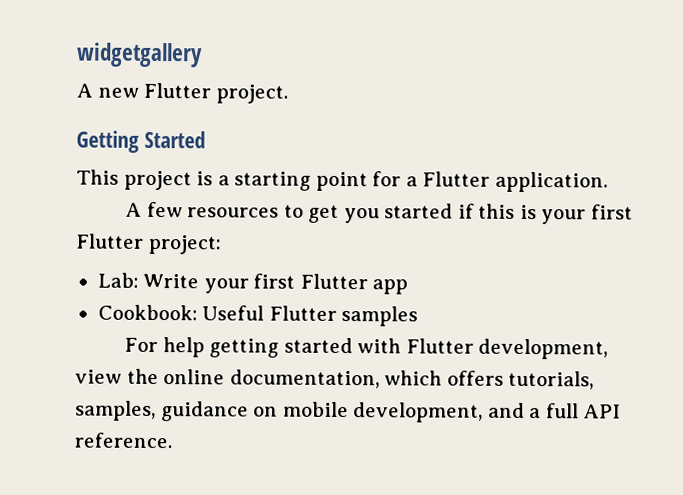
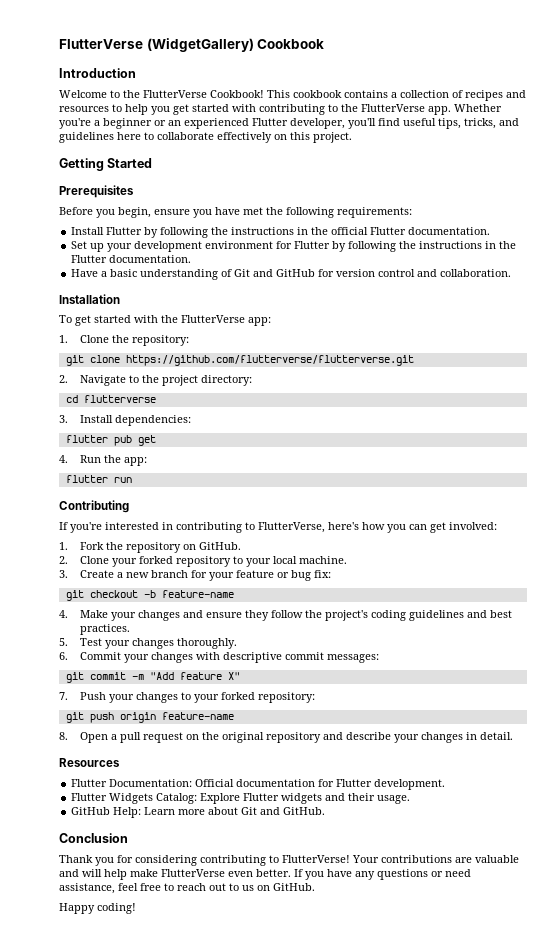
- widgetgallery
- A new Flutter project.
+ FlutterVerse (WidgetGallery) Cookbook
+ Introduction
+ Welcome to the FlutterVerse Cookbook! This cookbook contains a collection of recipes and resources to help you get started with contributing to the FlutterVerse app. Whether you're a beginner or an experienced Flutter developer, you'll find useful tips, tricks, and guidelines here to collaborate effectively on this project.
  Getting Started
- This project is a starting point for a Flutter application.
- A few resources to get you started if this is your first Flutter project:
- Lab: Write your first Flutter app
- Cookbook: Useful Flutter samples
- For help getting started with Flutter development, view the online documentation, which offers tutorials, samples, guidance on mobile development, and a full API reference.
+ Prerequisites
+ Before you begin, ensure you have met the following requirements:
+ Install Flutter by following the instructions in the official Flutter documentation.
+ Set up your development environment for Flutter by following the instructions in the Flutter documentation.
+ Have a basic understanding of Git and GitHub for version control and collaboration.
+ Installation
+ To get started with the FlutterVerse app:
+ 1. Clone the repository:
+ git clone https://github.com/flutterverse/flutterverse.git
+ 2. Navigate to the project directory:
+ cd flutterverse
+ 3. Install dependencies:
+ flutter pub get
+ 4. Run the app:
+ flutter run
+ Contributing
+ If you're interested in contributing to FlutterVerse, here's how you can get involved:
+ 1. Fork the repository on GitHub.
+ 2. Clone your forked repository to your local machine.
+ 3. Create a new branch for your feature or bug fix:
+ git checkout -b feature-name
+ 4. Make your changes and ensure they follow the project's coding guidelines and best practices.
+ 5. Test your changes thoroughly.
+ 6. Commit your changes with descriptive commit messages:
+ git commit -m "Add feature X"
+ 7. Push your changes to your forked repository:
+ git push origin feature-name
+ 8. Open a pull request on the original repository and describe your changes in detail.
+ Resources
+ Flutter Documentation: Official documentation for Flutter development.
+ Flutter Widgets Catalog: Explore Flutter widgets and their usage.
+ GitHub Help: Learn more about Git and GitHub.
+ Conclusion
+ Thank you for considering contributing to FlutterVerse! Your contributions are valuable and will help make FlutterVerse even better. If you have any questions or need assistance, feel free to reach out to us on GitHub.
+ Happy coding!

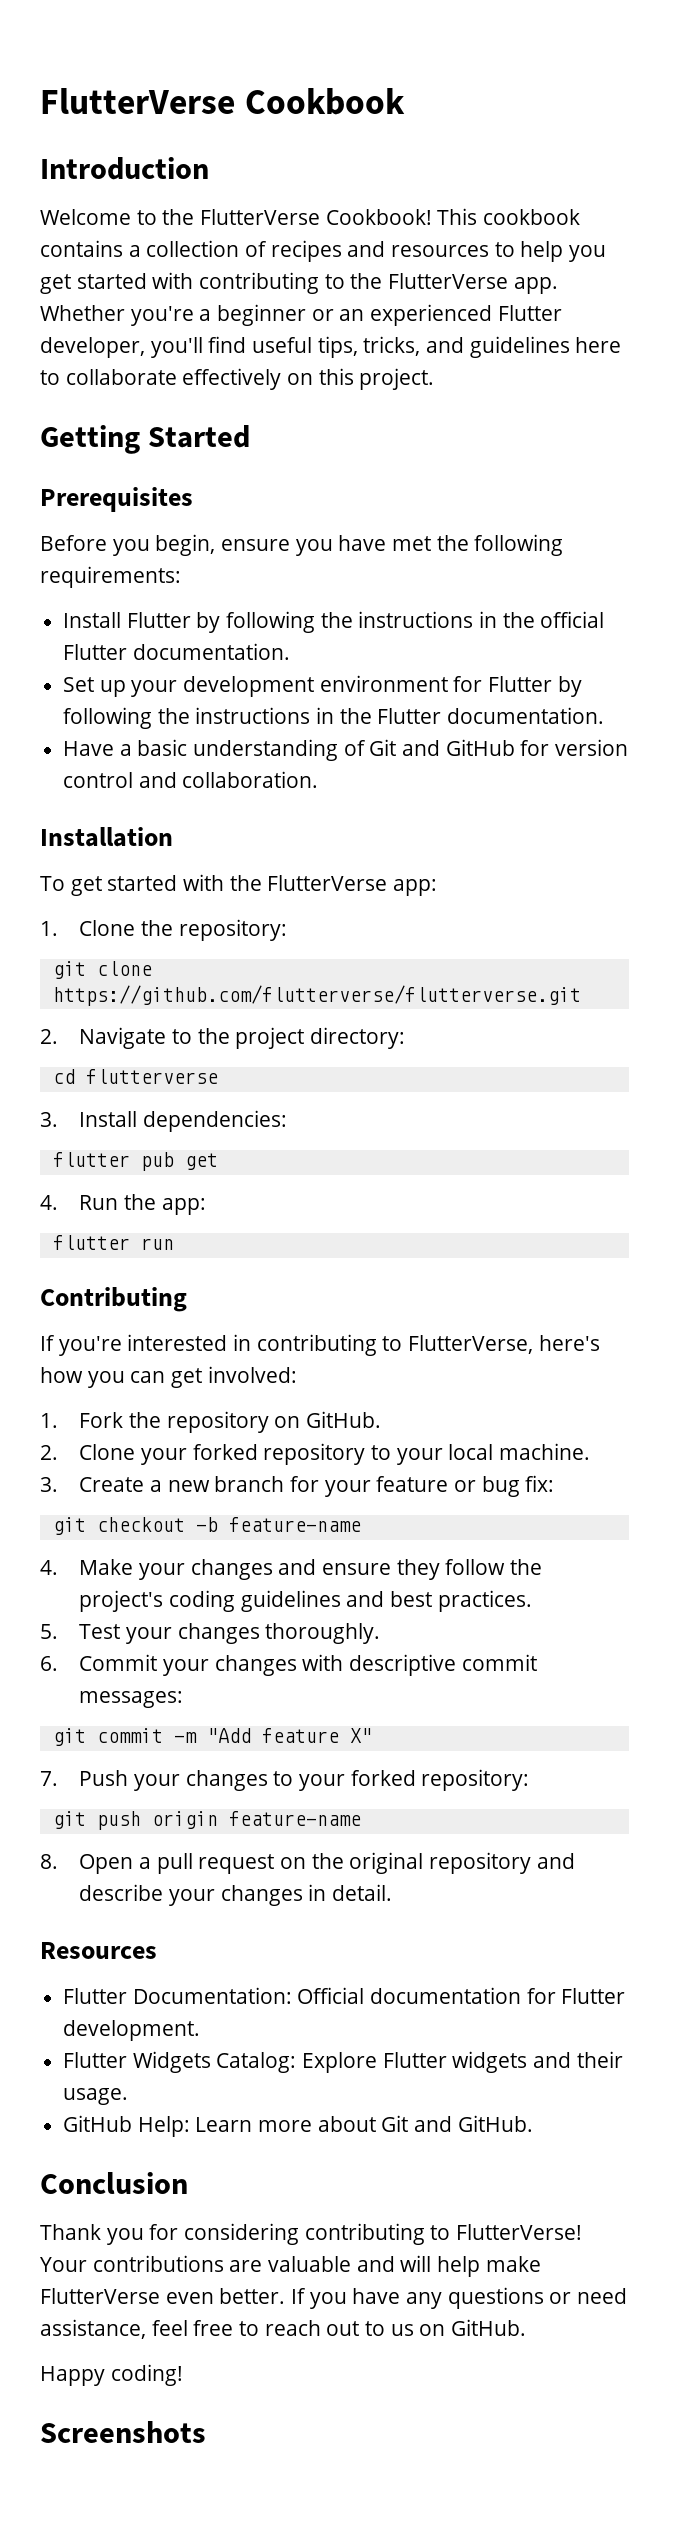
- FlutterVerse (WidgetGallery) Cookbook
+ FlutterVerse Cookbook
+ Screenshots

